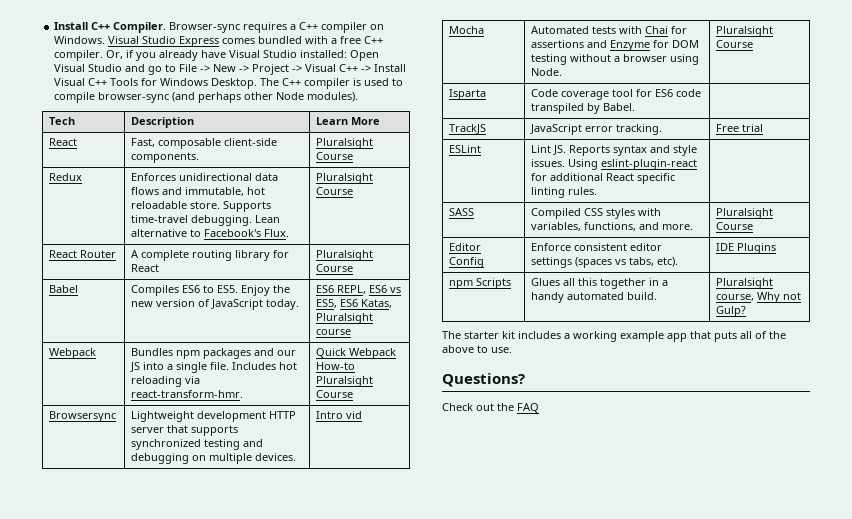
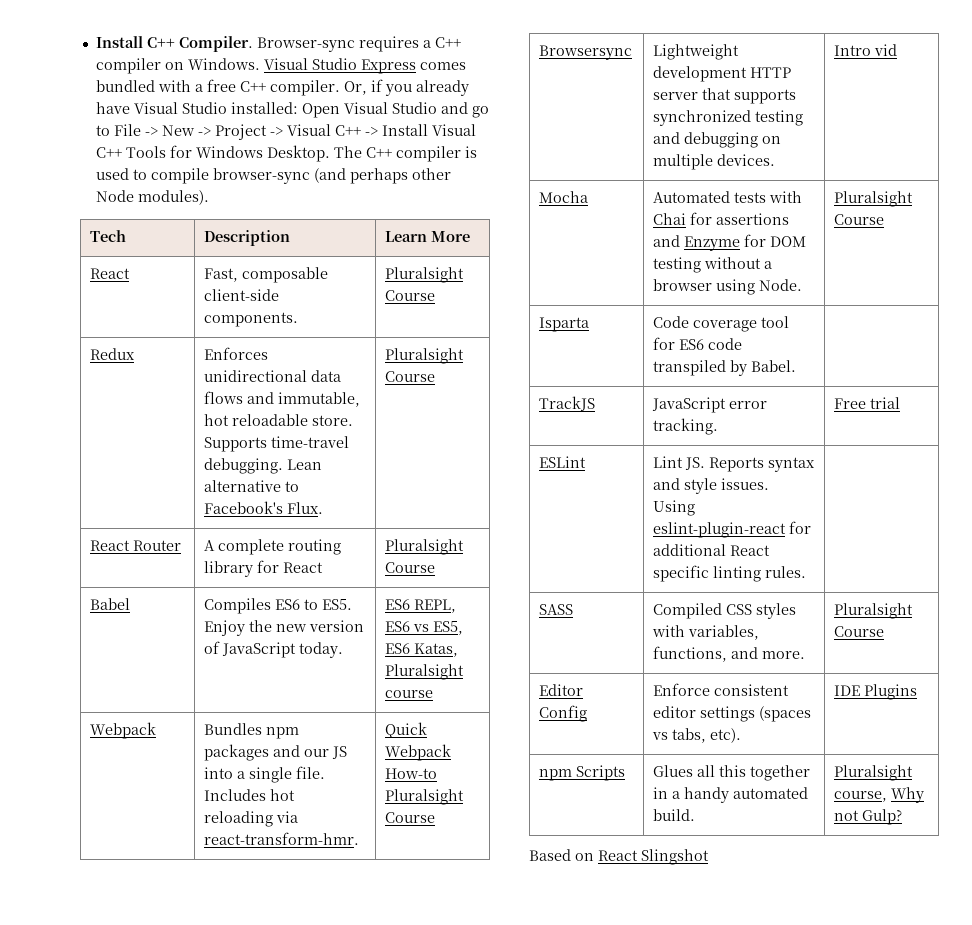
- The starter kit includes a working example app that puts all of the above to use.
- Questions?
- Check out the FAQ
+ Based on React Slingshot

